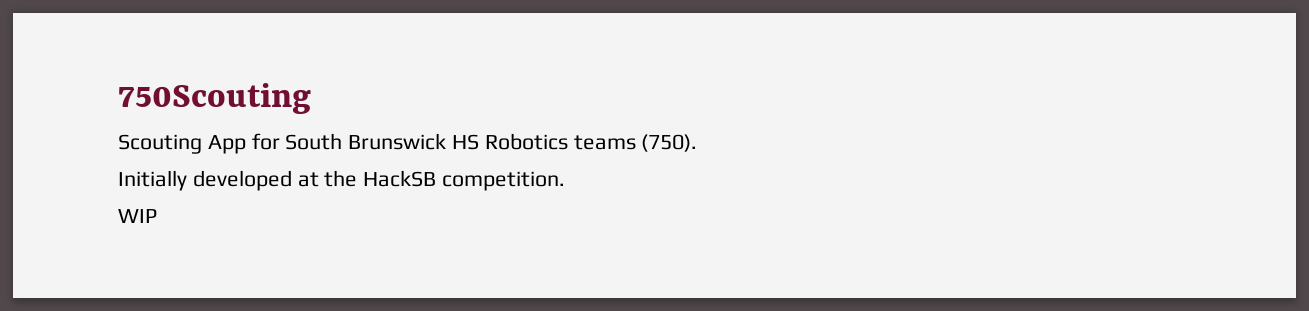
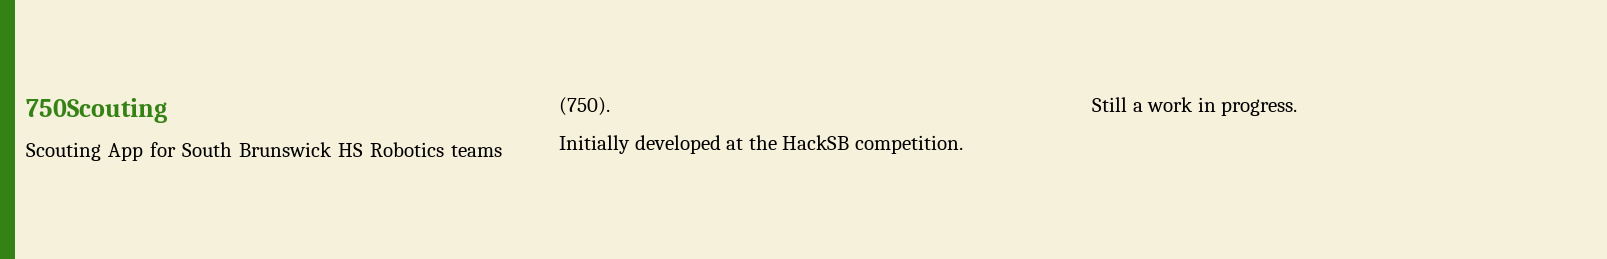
- WIP
+ Still a work in progress.

